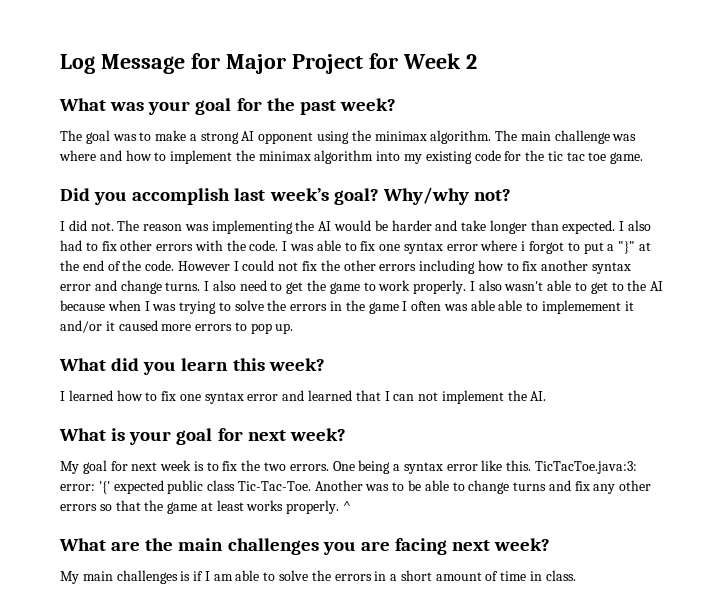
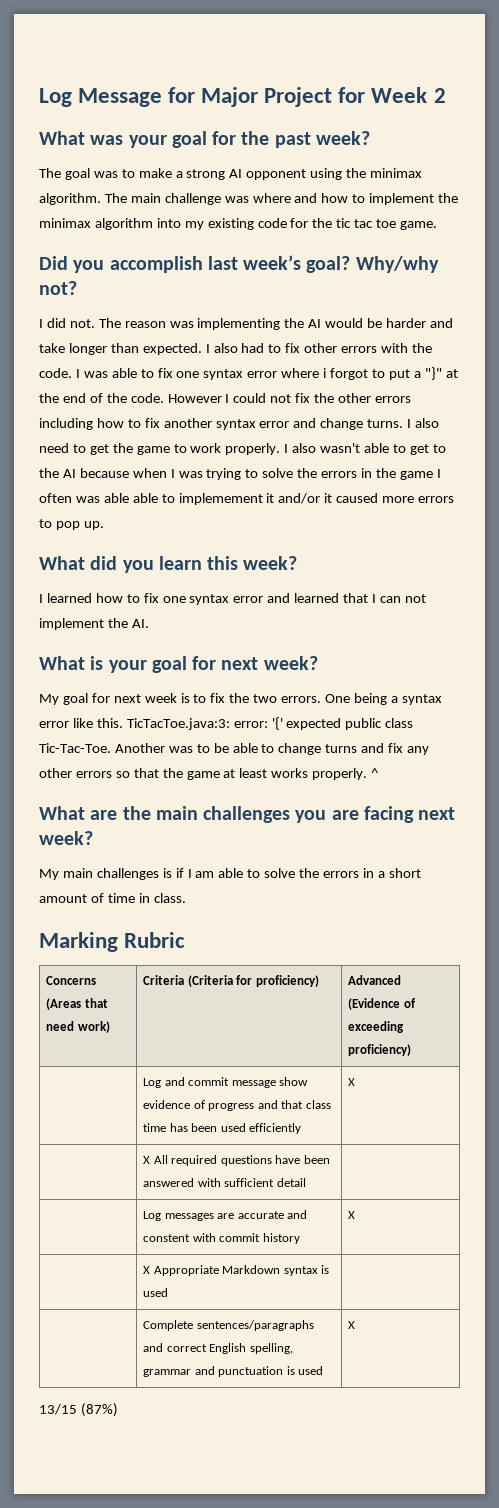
+ Marking Rubric
+ Concerns (Areas that need work) | Criteria (Criteria for proficiency) | Advanced (Evidence of exceeding proficiency)
+ | Log and commit message show evidence of progress and that class time has been used efficiently | X
+ | X All required questions have been answered with sufficient detail |
+ | Log messages are accurate and constent with commit history | X
+ | X Appropriate Markdown syntax is used |
+ | Complete sentences/paragraphs and correct English spelling, grammar and punctuation is used | X
+ 13/15 (87%)

